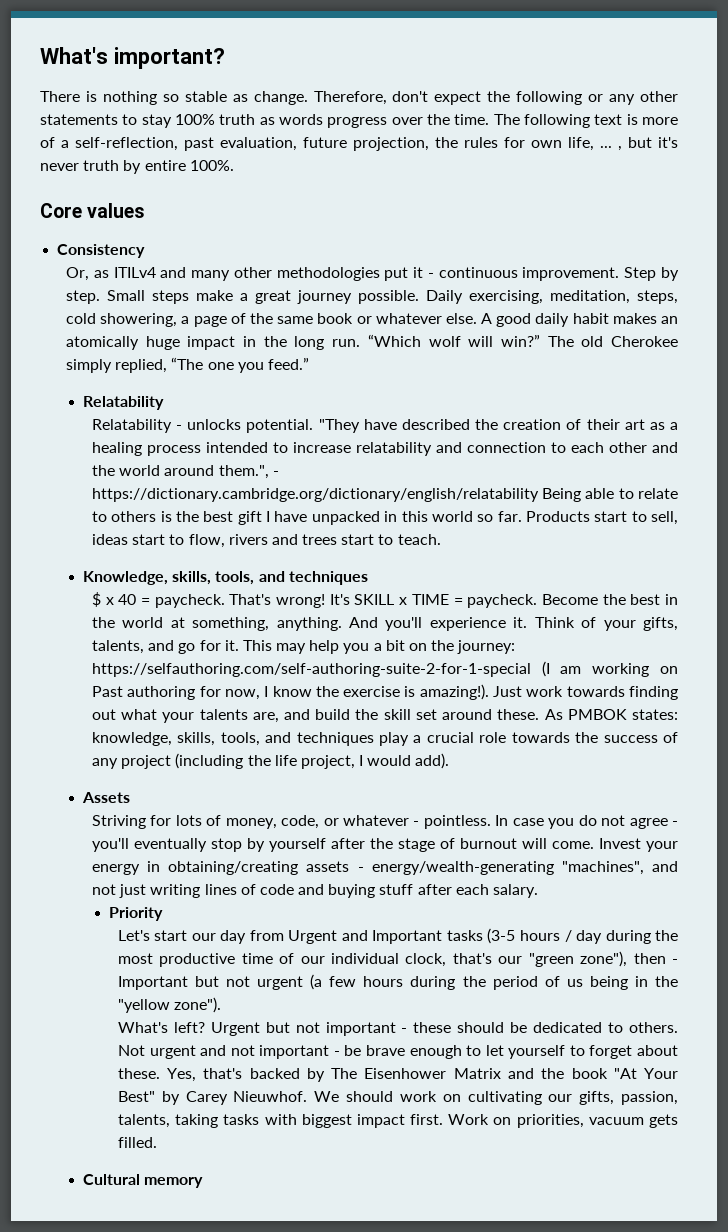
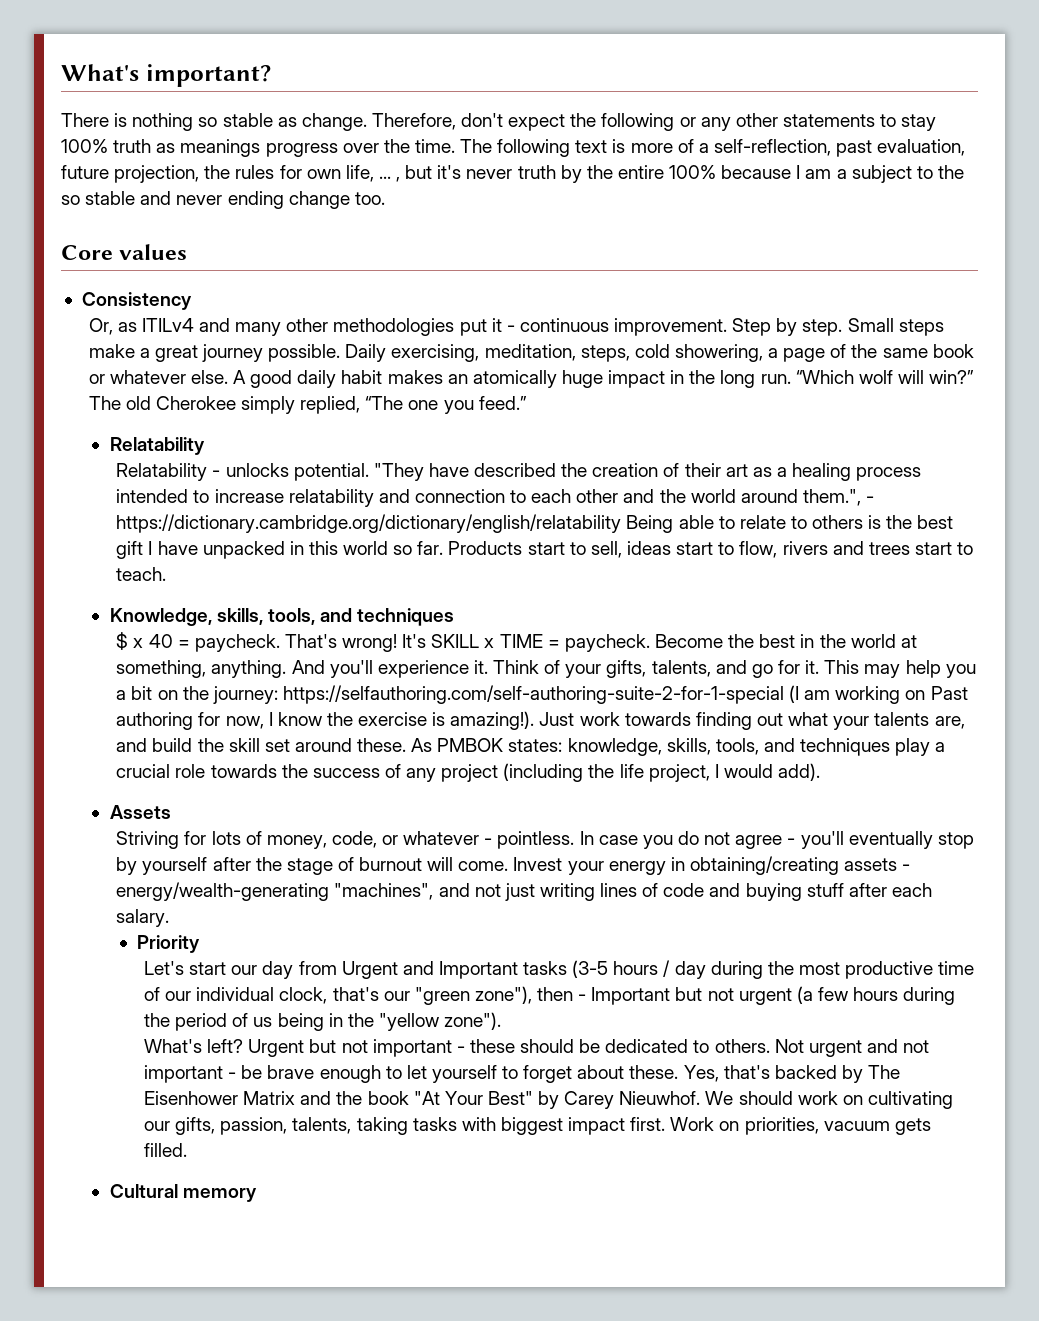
- Therefore, don't expect the following or any other statements to stay 100% truth as words progress over the time.
+ Therefore, don't expect the following or any other statements to stay 100% truth as meanings progress over the time.
- The following text is more of a self-reflection, past evaluation, future projection, the rules for own life, ... , but it's never truth by entire 100%.
+ The following text is more of a self-reflection, past evaluation, future projection, the rules for own life, ... , but it's never truth by the entire 100% because I am a subject to the so stable and never ending change too.

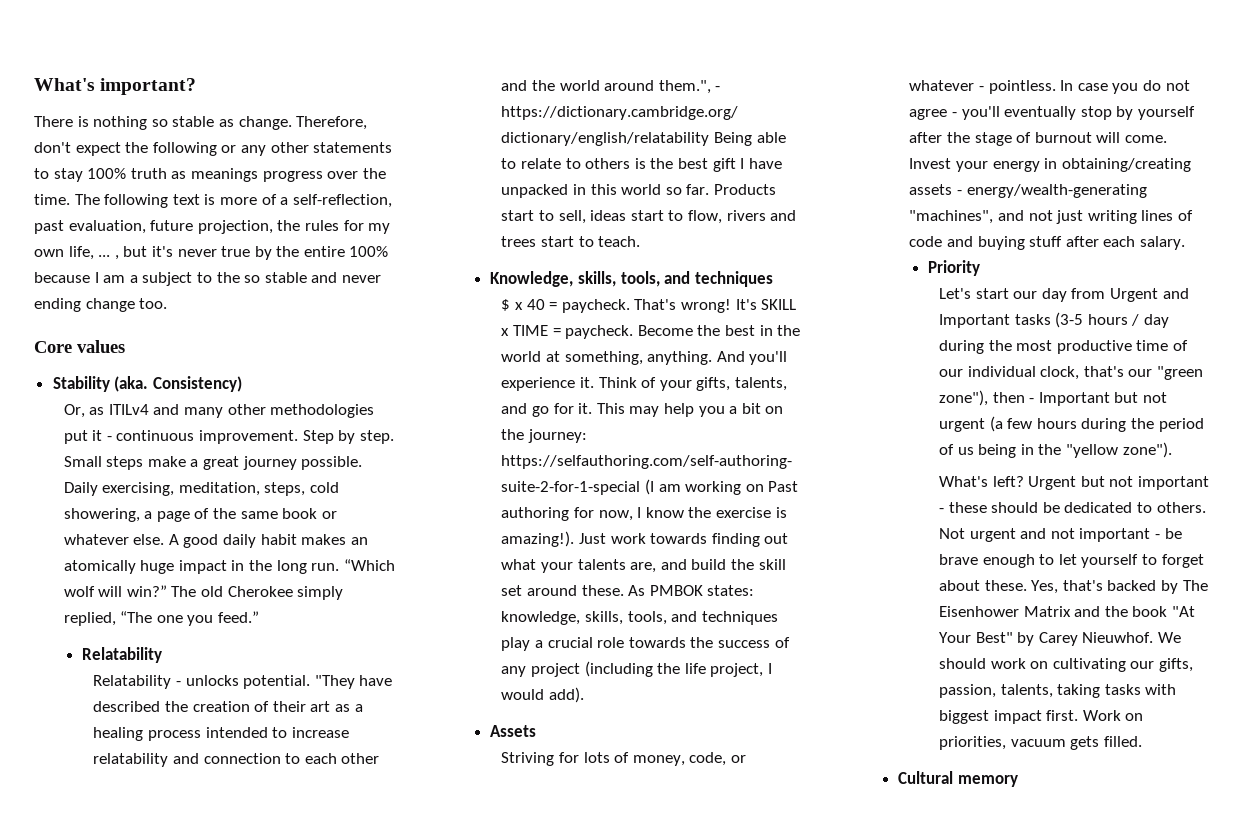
- The following text is more of a self-reflection, past evaluation, future projection, the rules for own life, ... , but it's never truth by the entire 100% because I am a subject to the so stable and never ending change too.
+ The following text is more of a self-reflection, past evaluation, future projection, the rules for my own life, ... , but it's never true by the entire 100% because I am a subject to the so stable and never ending change too.
- Consistency
+ Stability (aka. Consistency)

